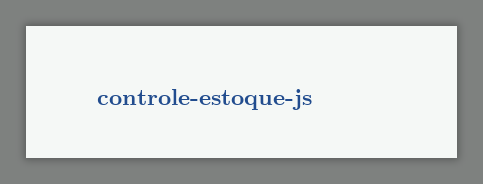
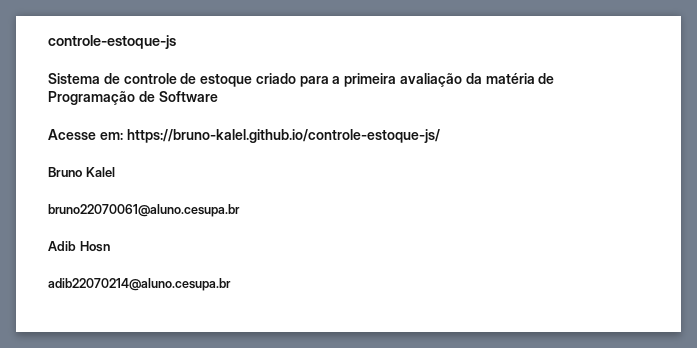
+ Sistema de controle de estoque criado para a primeira avaliação da matéria de Programação de Software
+ Acesse em: https://bruno-kalel.github.io/controle-estoque-js/
+ Bruno Kalel
+ bruno22070061@aluno.cesupa.br
+ Adib Hosn
+ adib22070214@aluno.cesupa.br

